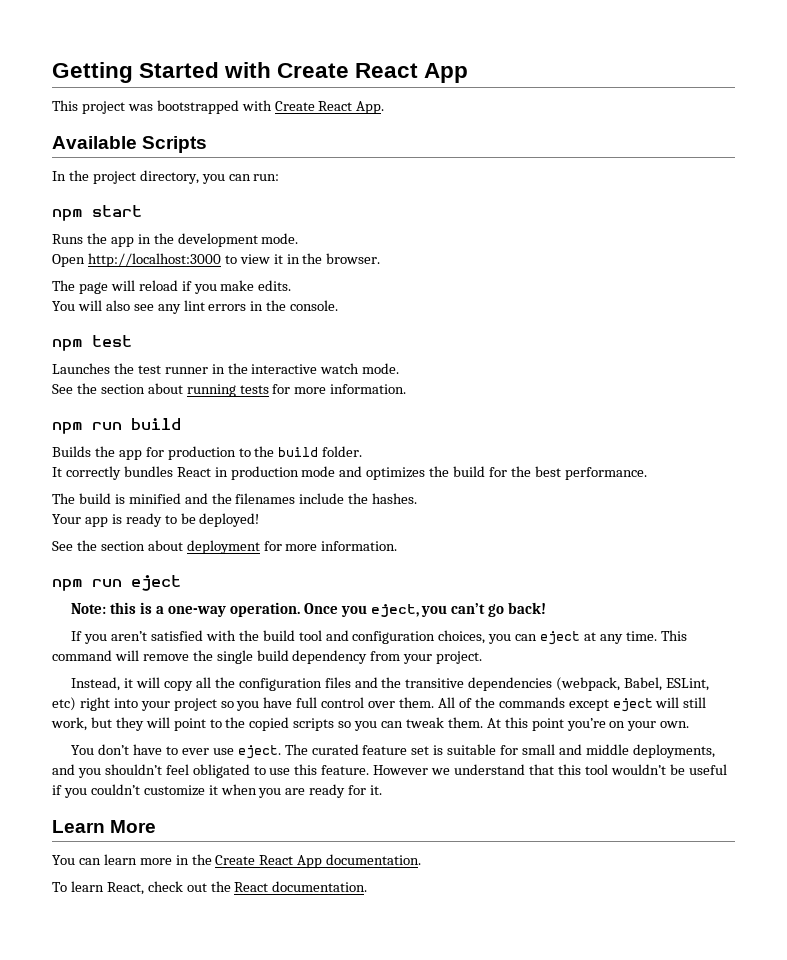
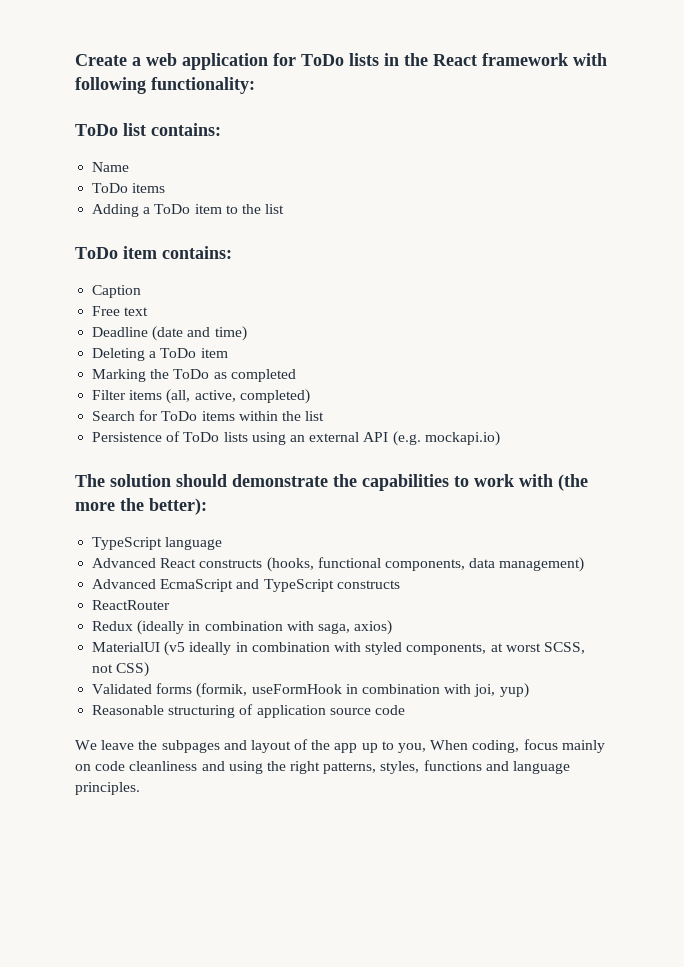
- Getting Started with Create React App
- This project was bootstrapped with Create React App.
- Available Scripts
- In the project directory, you can run:
- npm start
- Runs the app in the development mode.
- Open http://localhost:3000 to view it in the browser.
- The page will reload if you make edits.
- You will also see any lint errors in the console.
- npm test
- Launches the test runner in the interactive watch mode.
- See the section about running tests for more information.
- npm run build
- Builds the app for production to the build folder.
- It correctly bundles React in production mode and optimizes the build for the best performance.
- The build is minified and the filenames include the hashes.
- Your app is ready to be deployed!
- See the section about deployment for more information.
- npm run eject
- Note: this is a one-way operation. Once you eject, you can’t go back!
- If you aren’t satisfied with the build tool and configuration choices, you can eject at any time. This command will remove the single build dependency from your project.
- Instead, it will copy all the configuration files and the transitive dependencies (webpack, Babel, ESLint, etc) right into your project so you have full control over them. All of the commands except eject will still work, but they will point to the copied scripts so you can tweak them. At this point you’re on your own.
- You don’t have to ever use eject. The curated feature set is suitable for small and middle deployments, and you shouldn’t feel obligated to use this feature. However we understand that this tool wouldn’t be useful if you couldn’t customize it when you are ready for it.
- Learn More
- You can learn more in the Create React App documentation.
- To learn React, check out the React documentation.
+ Create a web application for ToDo lists in the React framework with following functionality:
+ ToDo list contains:
+ Name
+ ToDo items
+ Adding a ToDo item to the list
+ ToDo item contains:
+ Caption
+ Free text
+ Deadline (date and time)
+ Deleting a ToDo item
+ Marking the ToDo as completed
+ Filter items (all, active, completed)
+ Search for ToDo items within the list
+ Persistence of ToDo lists using an external API (e.g. mockapi.io)
+ The solution should demonstrate the capabilities to work with (the more the better):
+ TypeScript language
+ Advanced React constructs (hooks, functional components, data management)
+ Advanced EcmaScript and TypeScript constructs
+ ReactRouter
+ Redux (ideally in combination with saga, axios)
+ MaterialUI (v5 ideally in combination with styled components, at worst SCSS, not CSS)
+ Validated forms (formik, useFormHook in combination with joi, yup)
+ Reasonable structuring of application source code
+ We leave the subpages and layout of the app up to you, When coding, focus mainly on code cleanliness and using the right patterns, styles, functions and language principles.

